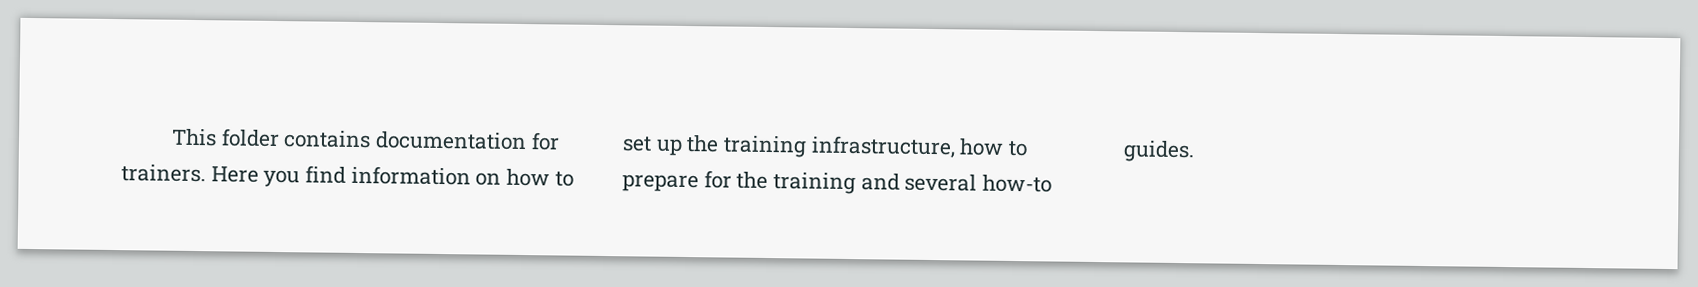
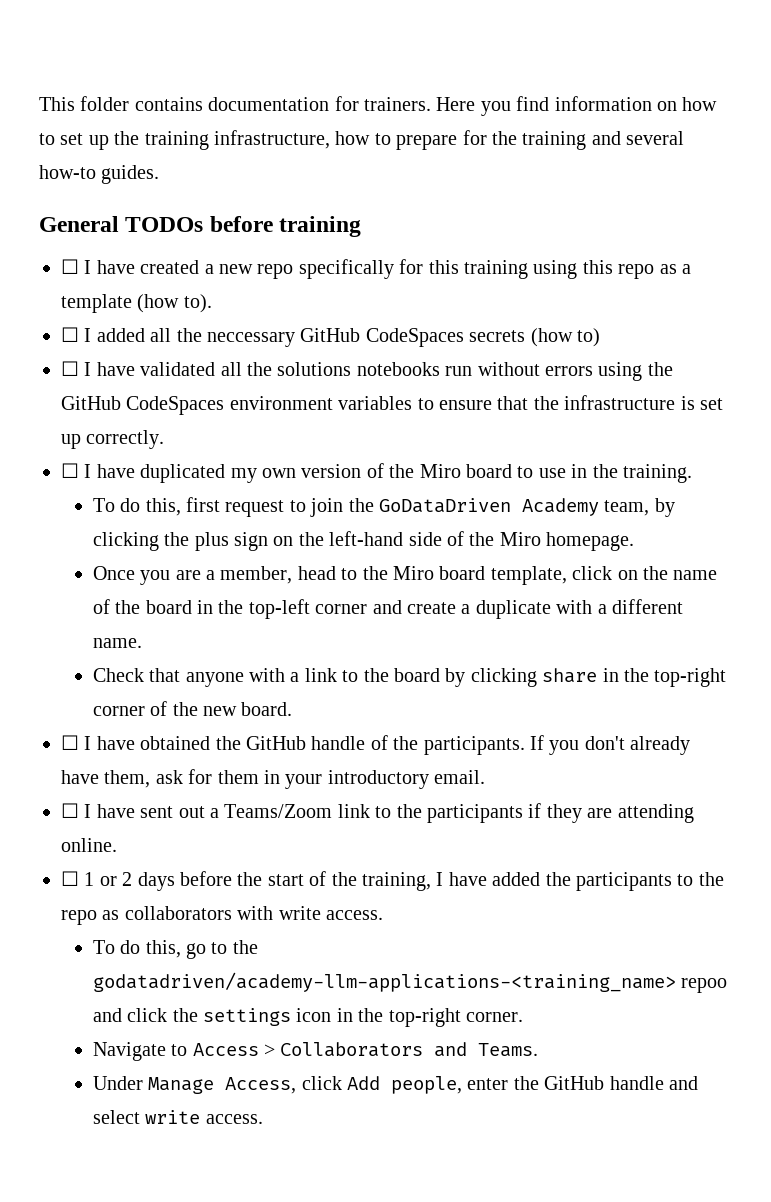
+ General TODOs before training
+ ☐ I have created a new repo specifically for this training using this repo as a template (how to).
+ ☐ I added all the neccessary GitHub CodeSpaces secrets (how to)
+ ☐ I have validated all the solutions notebooks run without errors using the GitHub CodeSpaces environment variables to ensure that the infrastructure is set up correctly.
+ ☐ I have duplicated my own version of the Miro board to use in the training.
+ To do this, first request to join the GoDataDriven Academy team, by clicking the plus sign on the left-hand side of the Miro homepage.
+ Once you are a member, head to the Miro board template, click on the name of the board in the top-left corner and create a duplicate with a different name.
+ Check that anyone with a link to the board by clicking share in the top-right corner of the new board.
+ ☐ I have obtained the GitHub handle of the participants. If you don't already have them, ask for them in your introductory email.
+ ☐ I have sent out a Teams/Zoom link to the participants if they are attending online.
+ ☐ 1 or 2 days before the start of the training, I have added the participants to the repo as collaborators with write access.
+ To do this, go to the godatadriven/academy-llm-applications-<training_name> repoo and click the settings icon in the top-right corner.
+ Navigate to Access > Collaborators and Teams.
+ Under Manage Access, click Add people, enter the GitHub handle and select write access.

